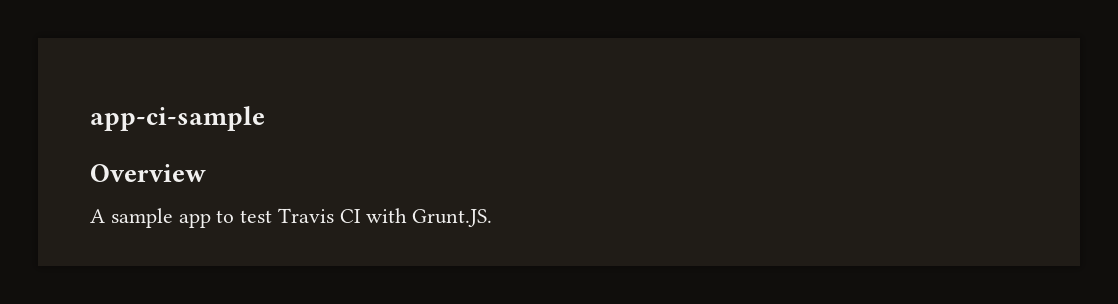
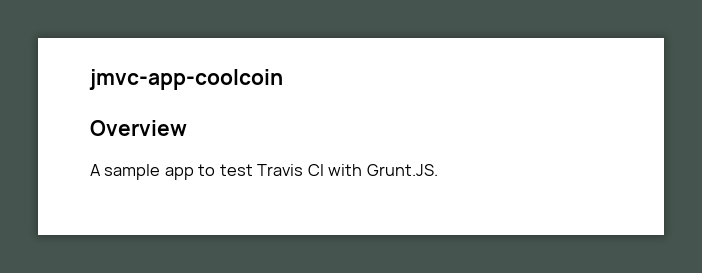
- app-ci-sample
+ jmvc-app-coolcoin

